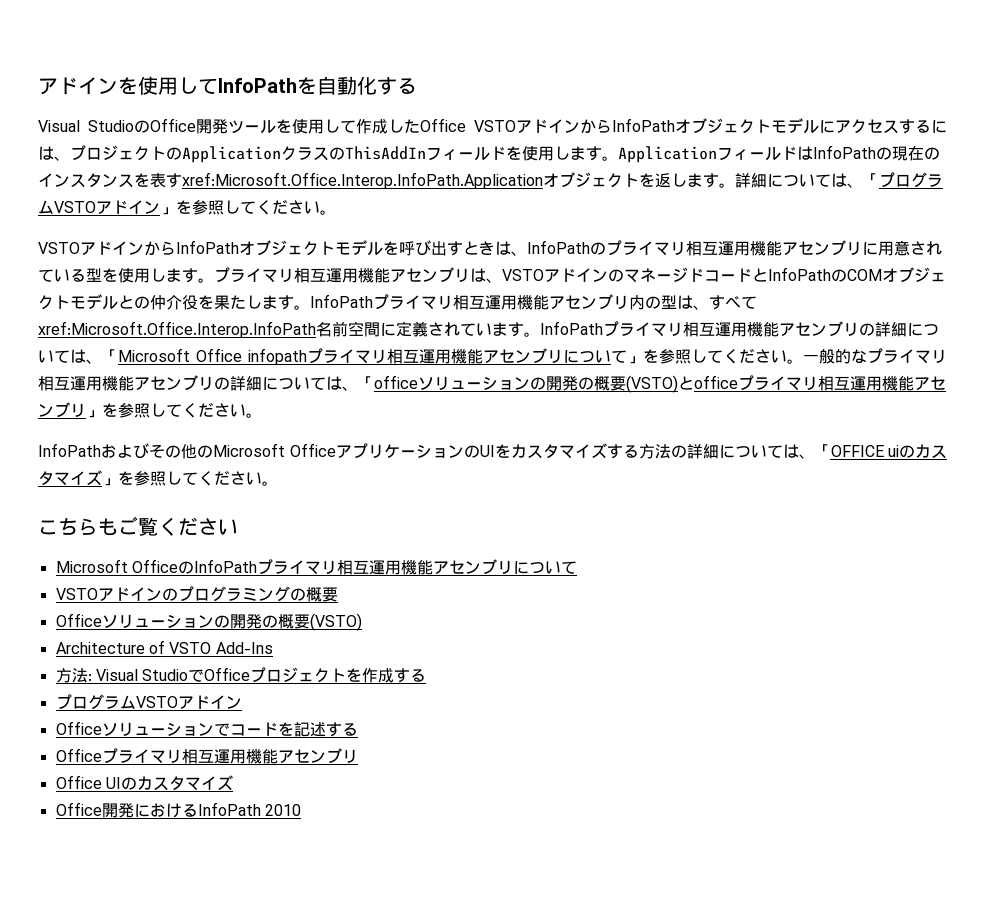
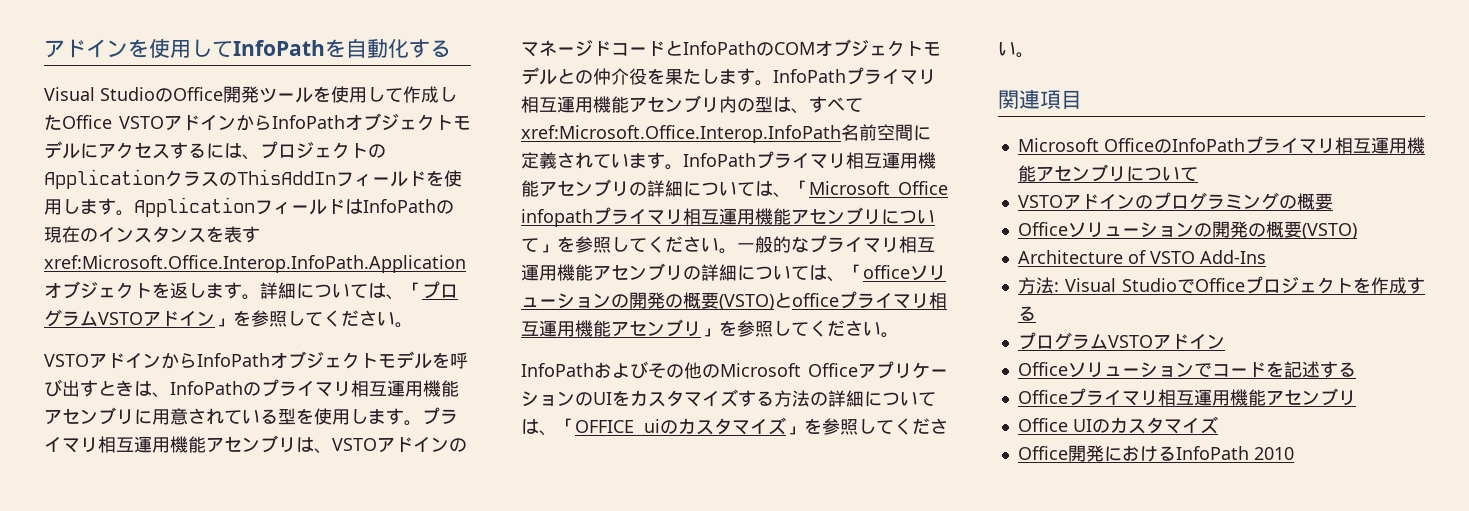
- こちらもご覧ください
+ 関連項目

